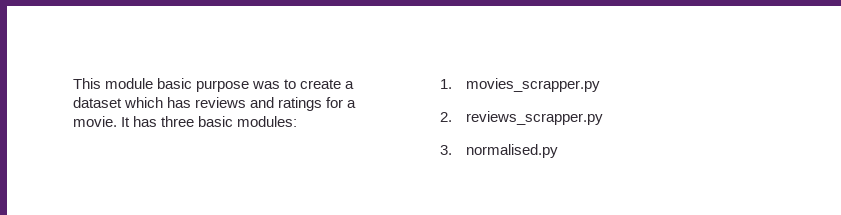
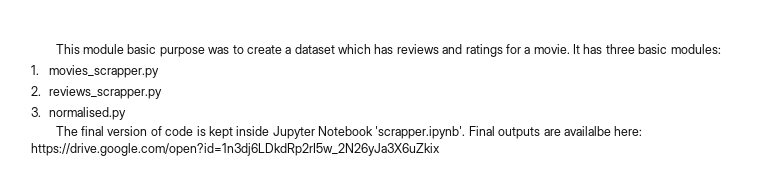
+ The final version of code is kept inside Jupyter Notebook 'scrapper.ipynb'. Final outputs are availalbe here: https://drive.google.com/open?id=1n3dj6LDkdRp2rI5w_2N26yJa3X6uZkix

